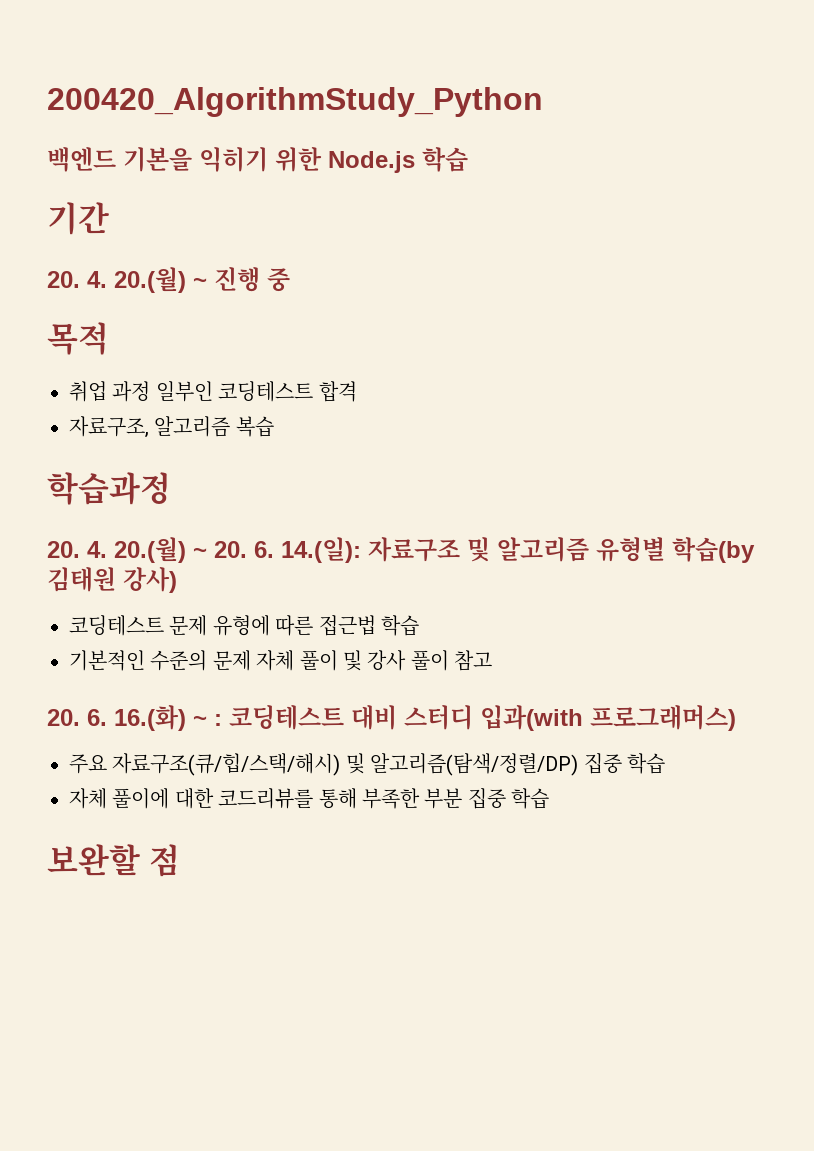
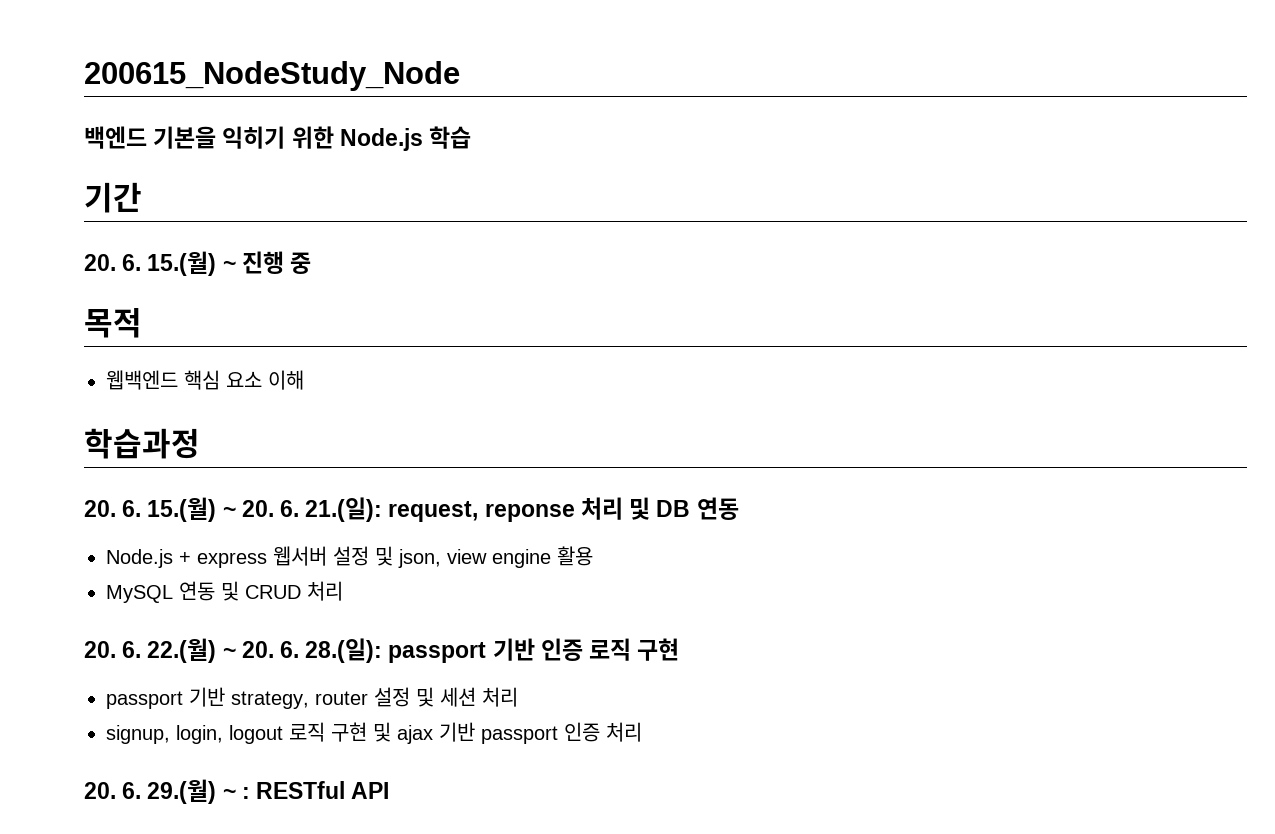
- 200420_AlgorithmStudy_Python
+ 200615_NodeStudy_Node
- 20. 4. 20.(월) ~ 진행 중
+ 20. 6. 15.(월) ~ 진행 중
- 취업 과정 일부인 코딩테스트 합격
- 자료구조, 알고리즘 복습
+ 웹백엔드 핵심 요소 이해
- 20. 4. 20.(월) ~ 20. 6. 14.(일): 자료구조 및 알고리즘 유형별 학습(by 김태원 강사)
- 코딩테스트 문제 유형에 따른 접근법 학습
- 기본적인 수준의 문제 자체 풀이 및 강사 풀이 참고
- 20. 6. 16.(화) ~ : 코딩테스트 대비 스터디 입과(with 프로그래머스)
- 주요 자료구조(큐/힙/스택/해시) 및 알고리즘(탐색/정렬/DP) 집중 학습
- 자체 풀이에 대한 코드리뷰를 통해 부족한 부분 집중 학습
- 보완할 점
+ 20. 6. 15.(월) ~ 20. 6. 21.(일): request, reponse 처리 및 DB 연동
+ Node.js + express 웹서버 설정 및 json, view engine 활용
+ MySQL 연동 및 CRUD 처리
+ 20. 6. 22.(월) ~ 20. 6. 28.(일): passport 기반 인증 로직 구현
+ passport 기반 strategy, router 설정 및 세션 처리
+ signup, login, logout 로직 구현 및 ajax 기반 passport 인증 처리
+ 20. 6. 29.(월) ~ : RESTful API

